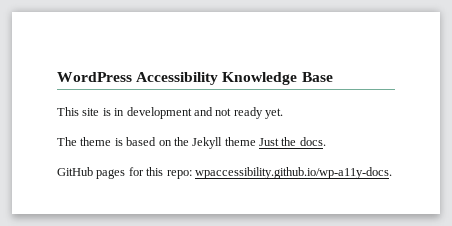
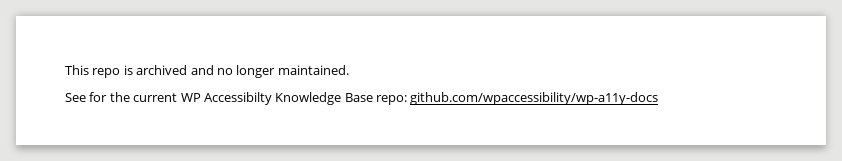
- WordPress Accessibility Knowledge Base
- This site is in development and not ready yet.
- The theme is based on the Jekyll theme Just the docs.
- GitHub pages for this repo: wpaccessibility.github.io/wp-a11y-docs.
+ This repo is archived and no longer maintained.
+ See for the current WP Accessibilty Knowledge Base repo: github.com/wpaccessibility/wp-a11y-docs

